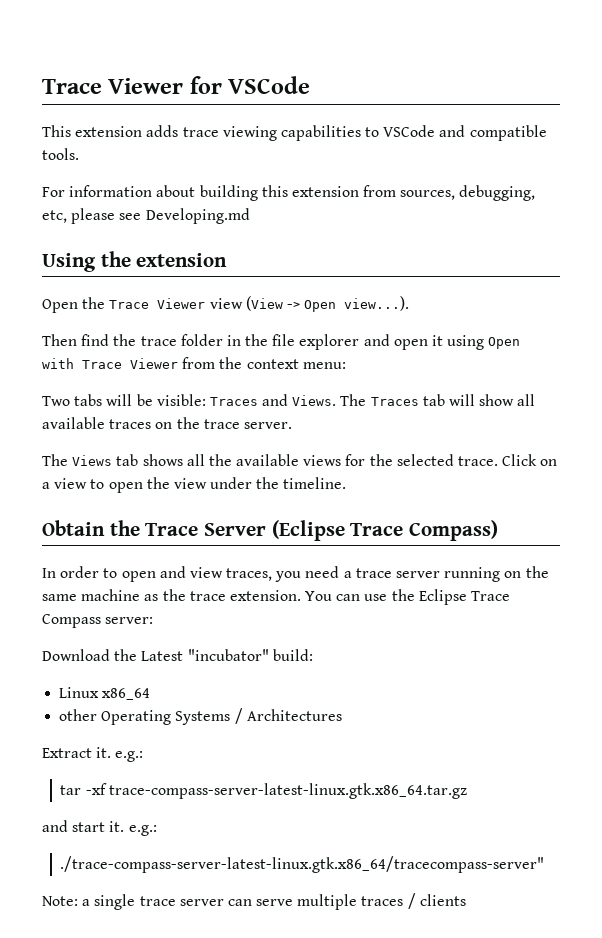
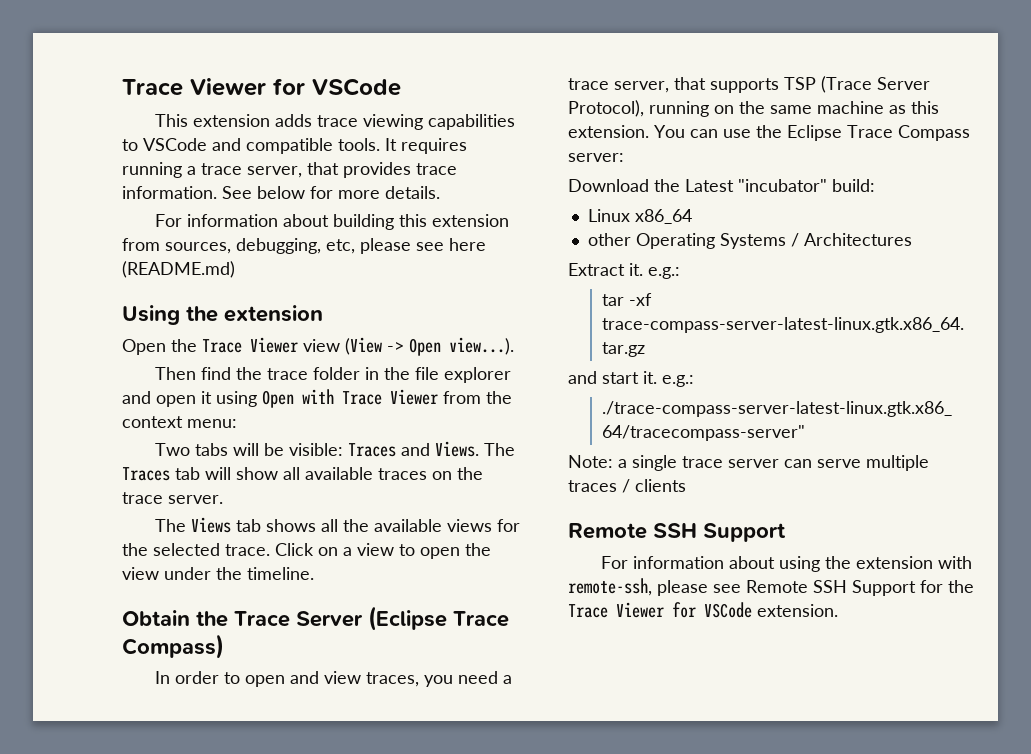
+ It requires running a trace server, that provides trace information. See below for more details.
- For information about building this extension from sources, debugging, etc, please see Developing.md
+ For information about building this extension from sources, debugging, etc, please see here (README.md)
- In order to open and view traces, you need a trace server running on the same machine as the trace extension.
+ In order to open and view traces, you need a trace server, that supports TSP (Trace Server Protocol), running on the same machine as this extension.
  Note: a single trace server can serve multiple traces / clients
+ Remote SSH Support
+ For information about using the extension with remote-ssh, please see Remote SSH Support for the Trace Viewer for VSCode extension.

